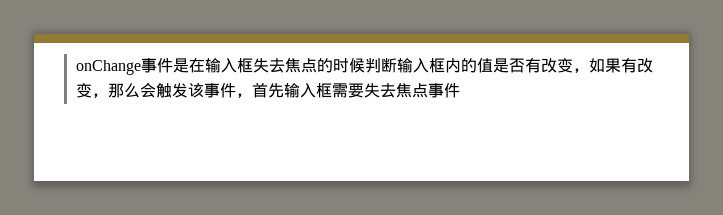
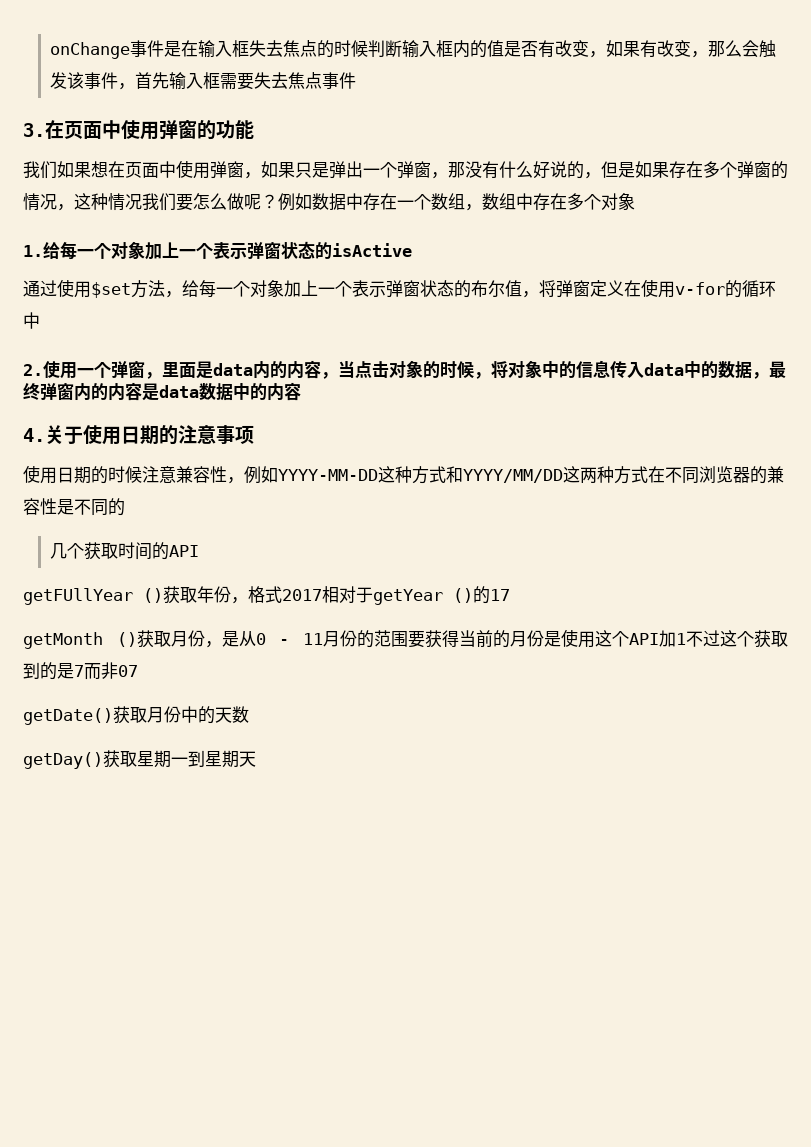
+ 3.在页面中使用弹窗的功能
+ 我们如果想在页面中使用弹窗，如果只是弹出一个弹窗，那没有什么好说的，但是如果存在多个弹窗的情况，这种情况我们要怎么做呢？例如数据中存在一个数组，数组中存在多个对象
+ 1.给每一个对象加上一个表示弹窗状态的isActive
+ 通过使用$set方法，给每一个对象加上一个表示弹窗状态的布尔值，将弹窗定义在使用v-for的循环中
+ 2.使用一个弹窗，里面是data内的内容，当点击对象的时候，将对象中的信息传入data中的数据，最终弹窗内的内容是data数据中的内容
+ 4.关于使用日期的注意事项
+ 使用日期的时候注意兼容性，例如YYYY-MM-DD这种方式和YYYY/MM/DD这两种方式在不同浏览器的兼容性是不同的
+ 几个获取时间的API
+ getFUllYear ()获取年份，格式2017相对于getYear ()的17
+ getMonth ()获取月份，是从0 - 11月份的范围要获得当前的月份是使用这个API加1不过这个获取到的是7而非07
+ getDate()获取月份中的天数
+ getDay()获取星期一到星期天

